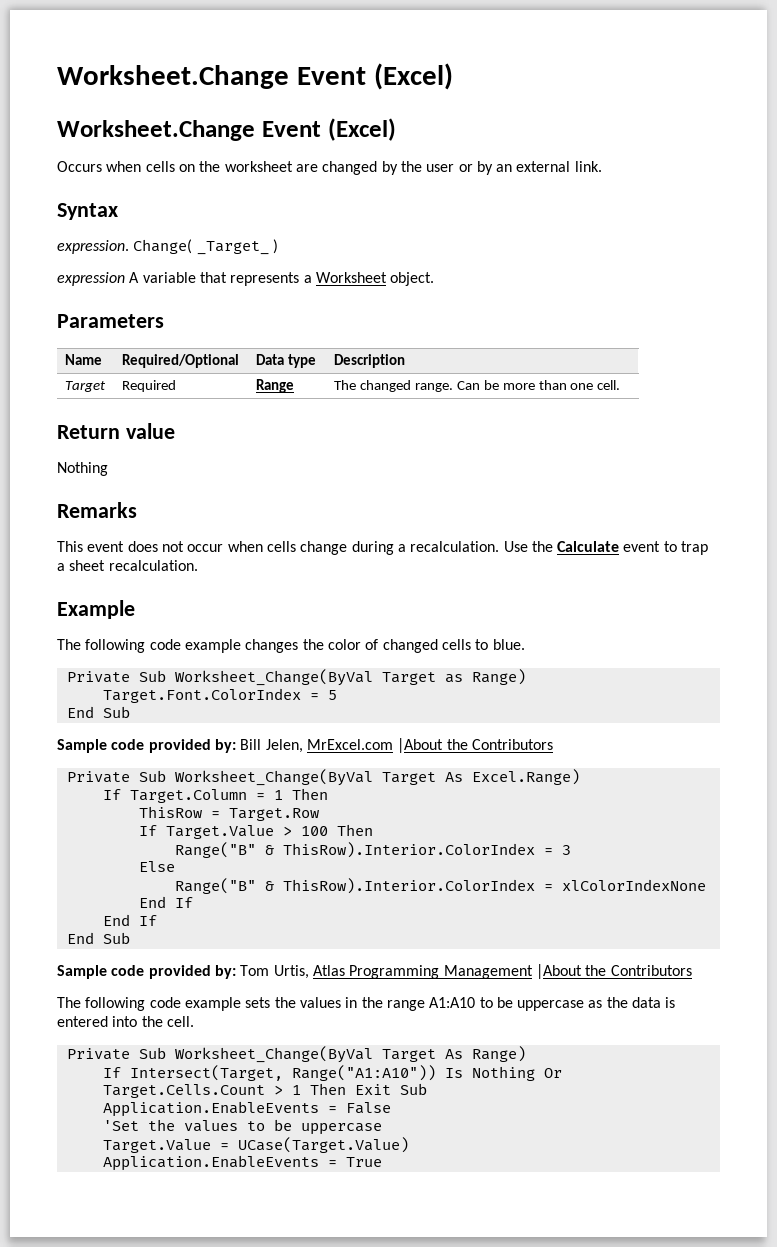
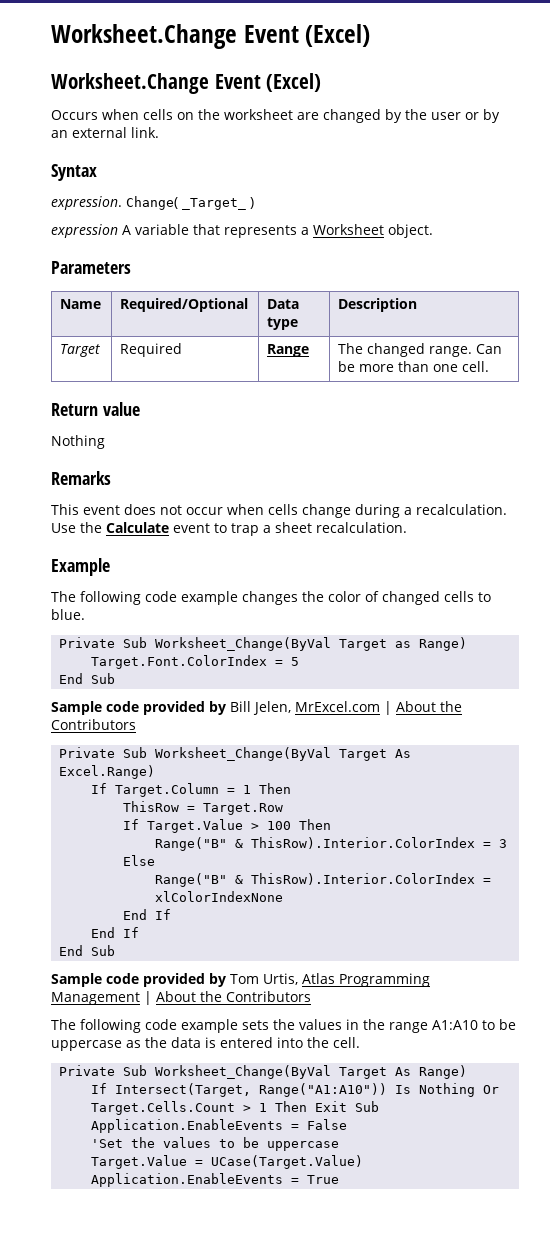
- Sample code provided by: Bill Jelen, MrExcel.com |About the Contributors
+ Sample code provided by Bill Jelen, MrExcel.com | About the Contributors
- Sample code provided by: Tom Urtis, Atlas Programming Management |About the Contributors
+ Sample code provided by Tom Urtis, Atlas Programming Management | About the Contributors

